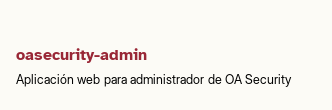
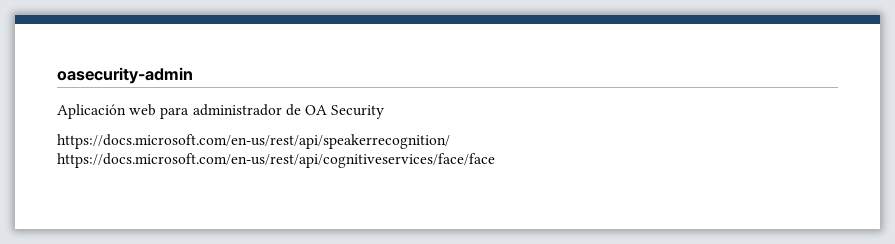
+ https://docs.microsoft.com/en-us/rest/api/speakerrecognition/ https://docs.microsoft.com/en-us/rest/api/cognitiveservices/face/face

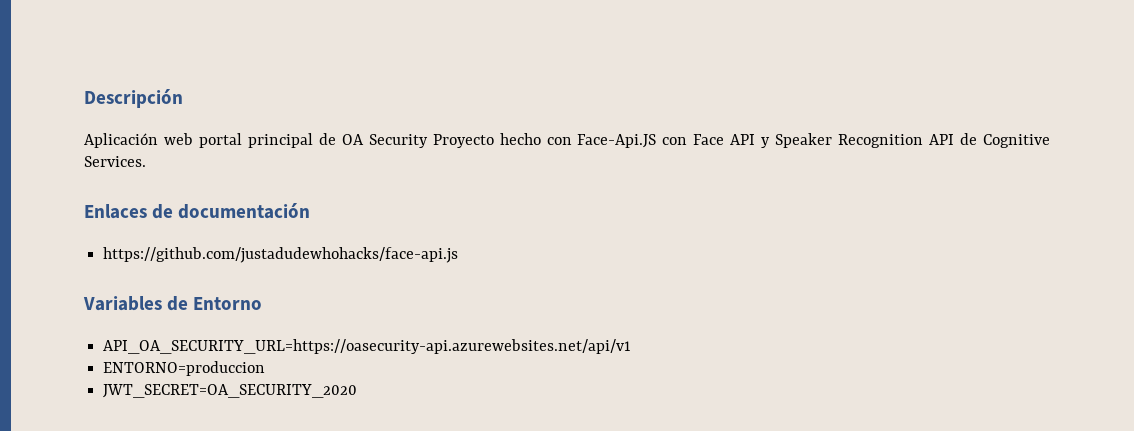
- oasecurity-admin
+ Descripción
- Aplicación web para administrador de OA Security
- https://docs.microsoft.com/en-us/rest/api/speakerrecognition/ https://docs.microsoft.com/en-us/rest/api/cognitiveservices/face/face
+ Aplicación web portal principal de OA Security Proyecto hecho con Face-Api.JS con Face API y Speaker Recognition API de Cognitive Services.
+ Enlaces de documentación
+ https://github.com/justadudewhohacks/face-api.js
+ Variables de Entorno
+ API_OA_SECURITY_URL=https://oasecurity-api.azurewebsites.net/api/v1
+ ENTORNO=produccion
+ JWT_SECRET=OA_SECURITY_2020

